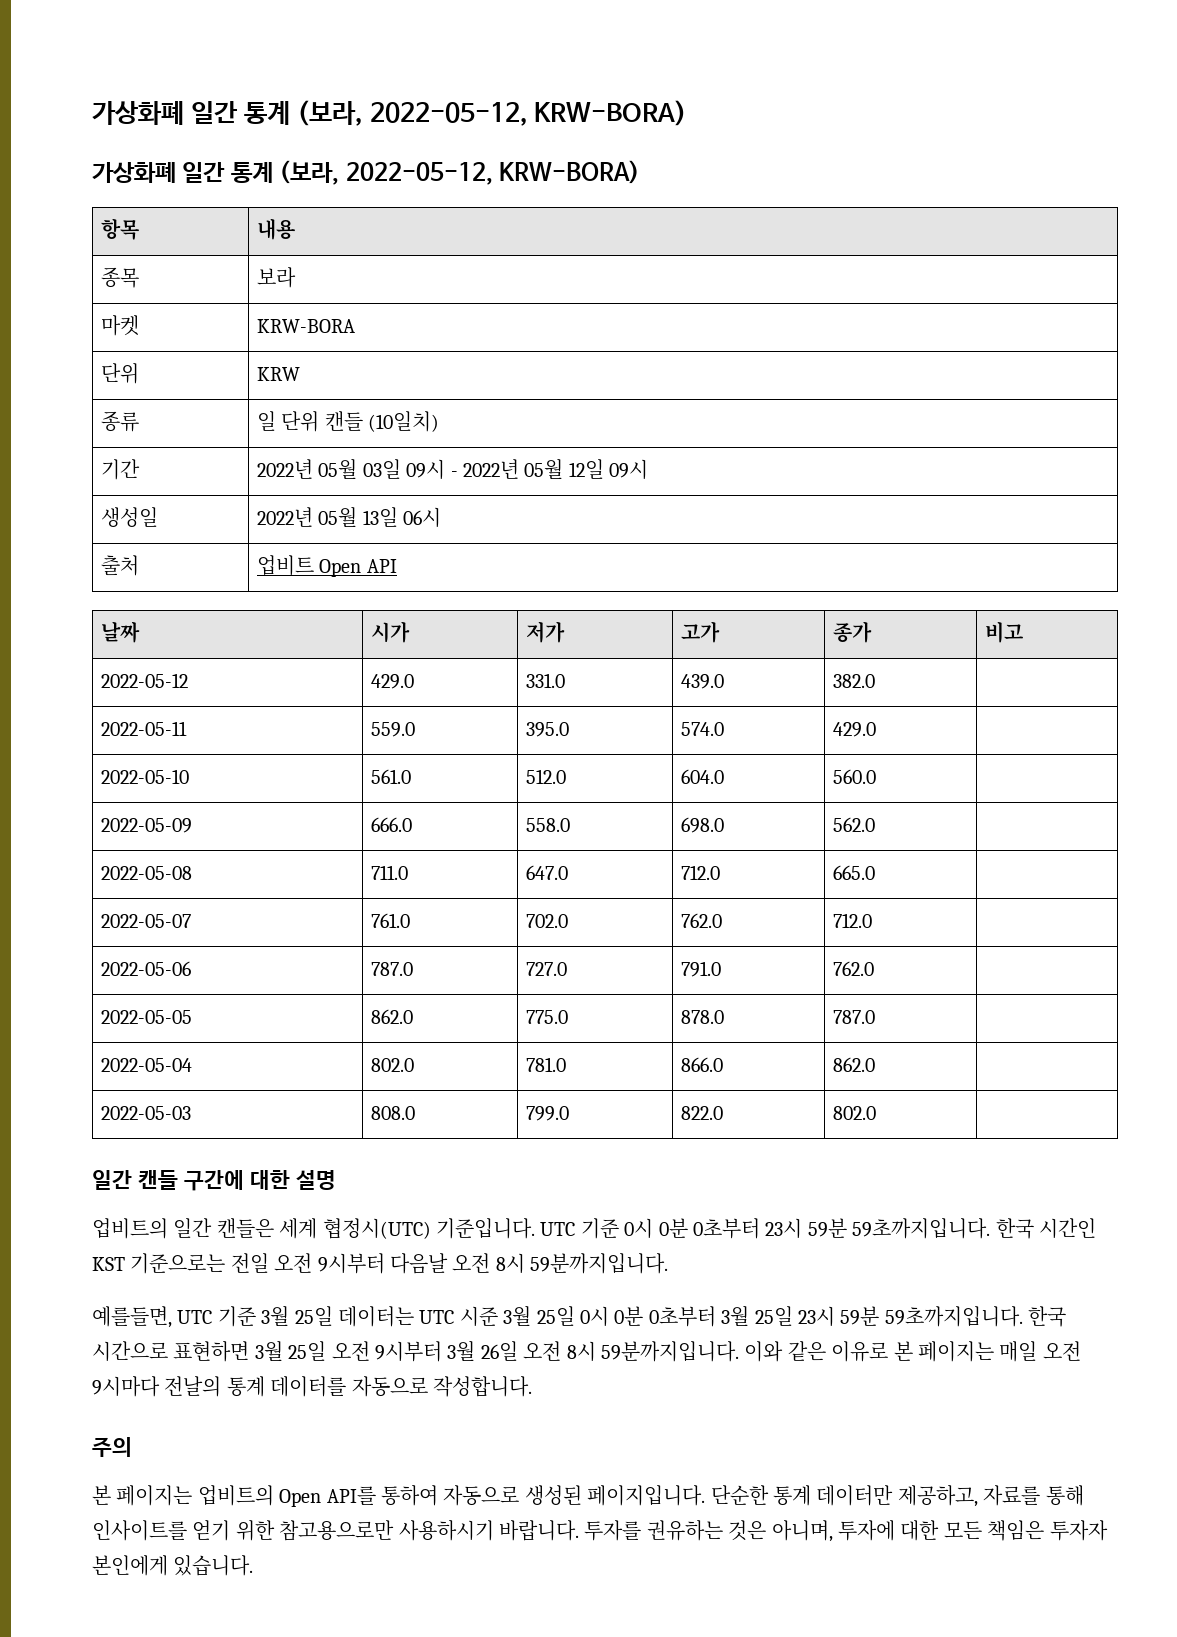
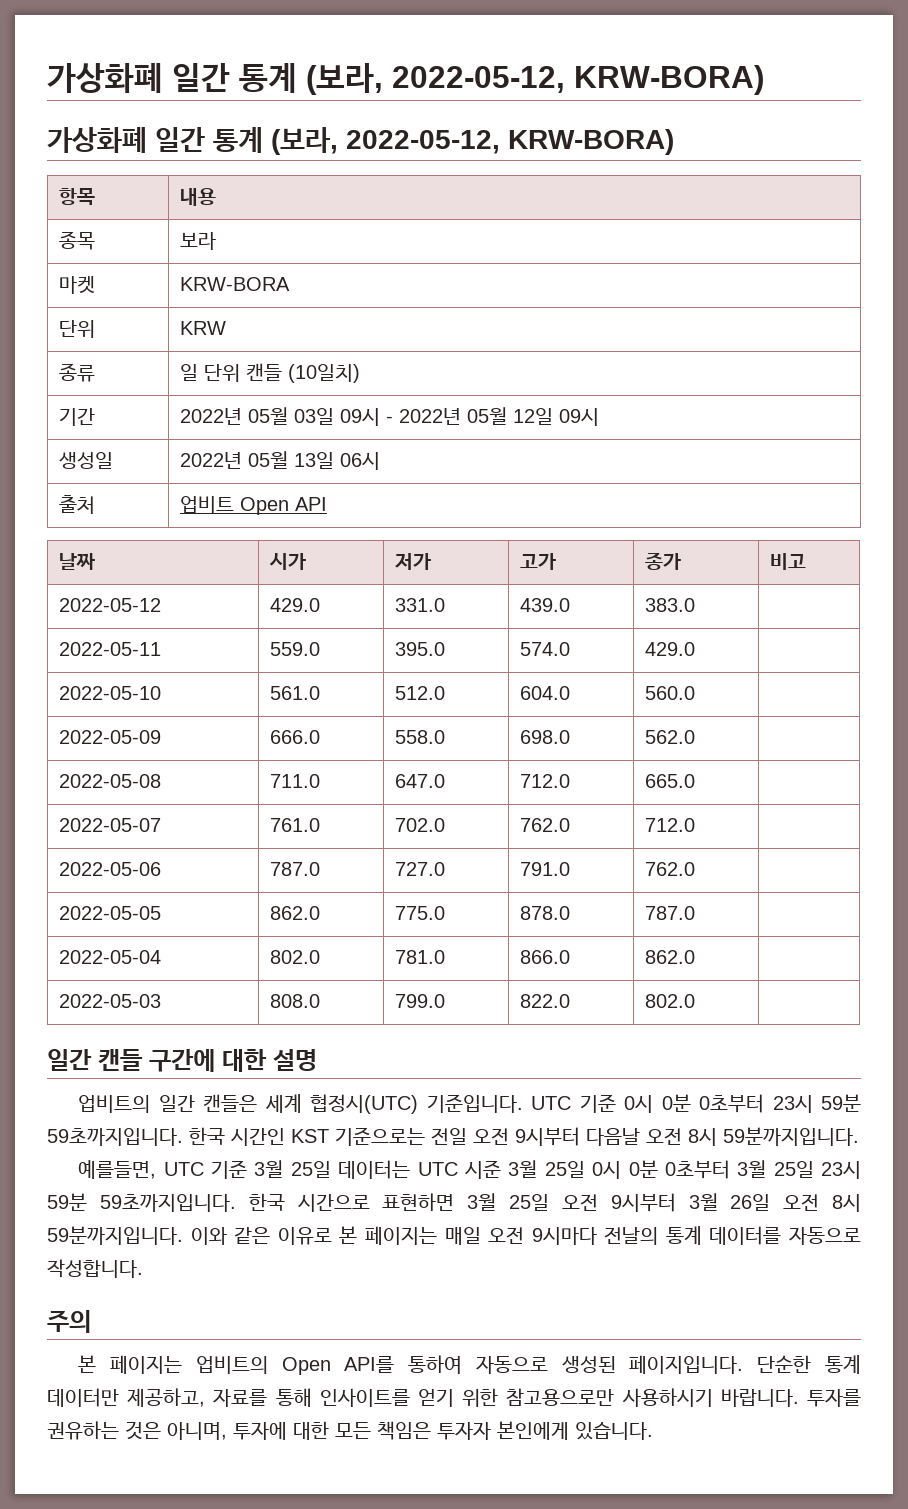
- 2022-05-12 | 429.0 | 331.0 | 439.0 | 382.0 |
+ 2022-05-12 | 429.0 | 331.0 | 439.0 | 383.0 |

